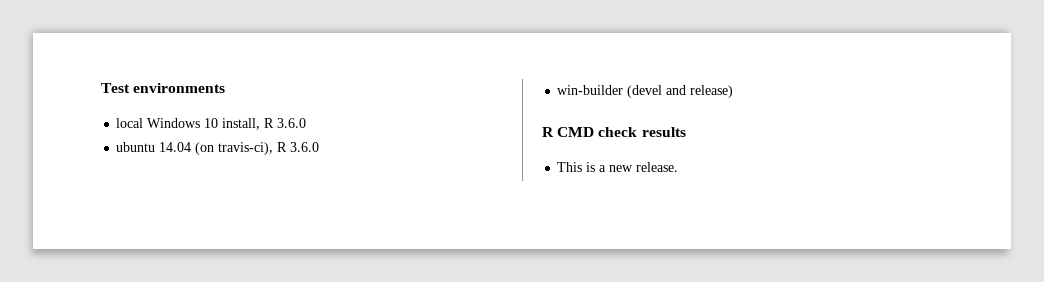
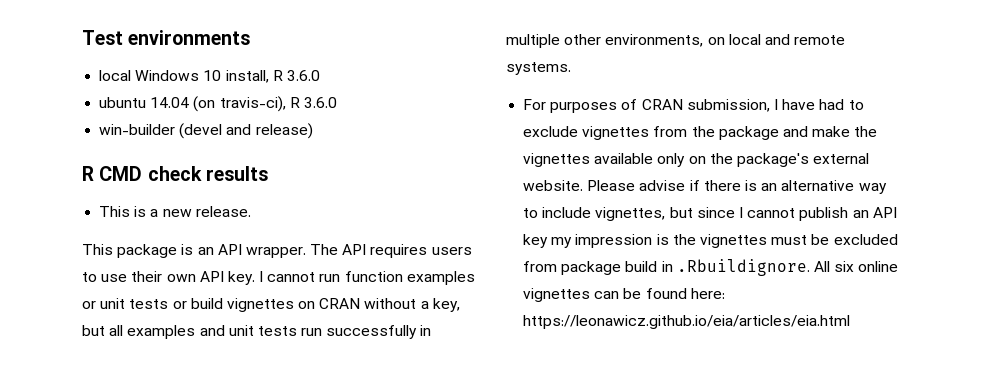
+ This package is an API wrapper. The API requires users to use their own API key. I cannot run function examples or unit tests or build vignettes on CRAN without a key, but all examples and unit tests run successfully in multiple other environments, on local and remote systems.
+ For purposes of CRAN submission, I have had to exclude vignettes from the package and make the vignettes available only on the package's external website. Please advise if there is an alternative way to include vignettes, but since I cannot publish an API key my impression is the vignettes must be excluded from package build in .Rbuildignore. All six online vignettes can be found here: https://leonawicz.github.io/eia/articles/eia.html

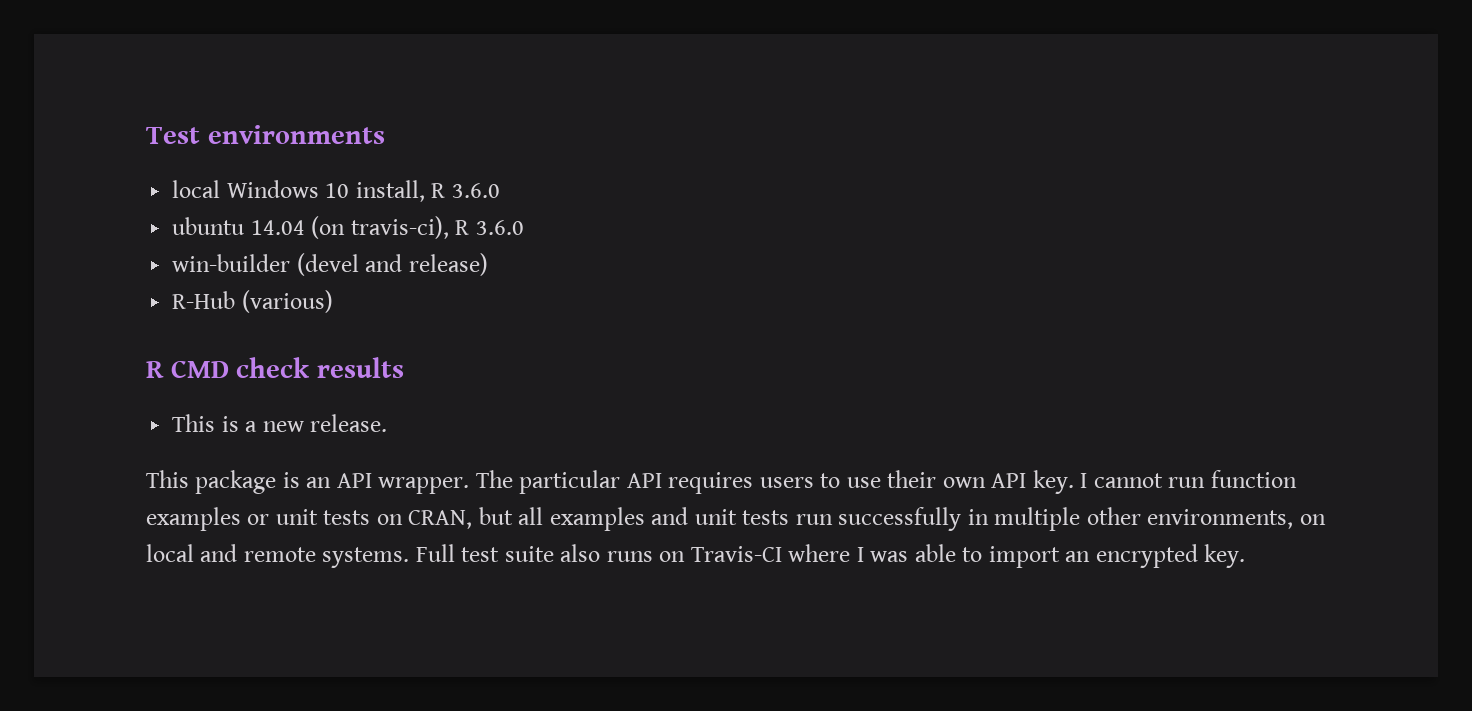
+ R-Hub (various)
- The API requires users to use their own API key.
+ The particular API requires users to use their own API key.
- I cannot run function examples or unit tests or build vignettes on CRAN without a key, but all examples and unit tests run successfully in multiple other environments, on local and remote systems.
- For purposes of CRAN submission, I have had to exclude vignettes from the package and make the vignettes available only on the package's external website. Please advise if there is an alternative way to include vignettes, but since I cannot publish an API key my impression is the vignettes must be excluded from package build in .Rbuildignore. All six online vignettes can be found here: https://leonawicz.github.io/eia/articles/eia.html
+ I cannot run function examples or unit tests on CRAN, but all examples and unit tests run successfully in multiple other environments, on local and remote systems. Full test suite also runs on Travis-CI where I was able to import an encrypted key.

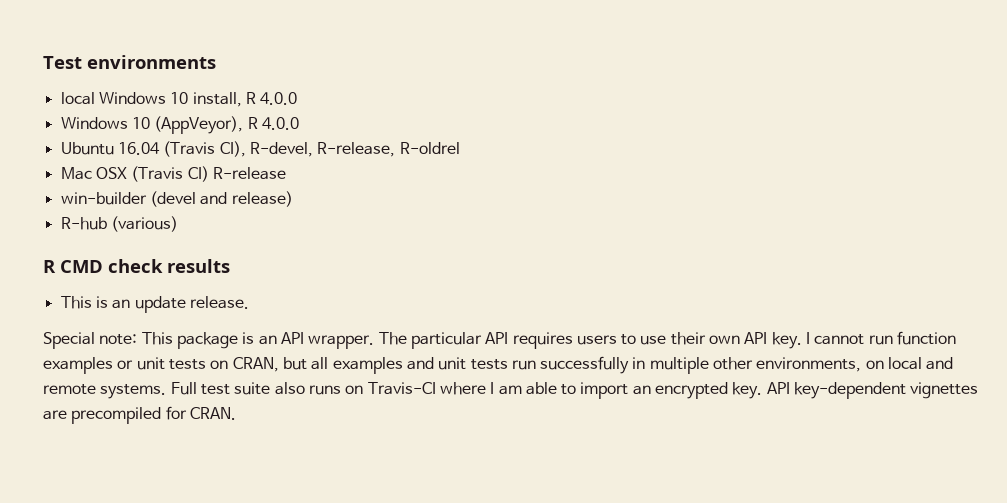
- local Windows 10 install, R 3.6.0
- ubuntu 14.04 (on travis-ci), R 3.6.0
+ local Windows 10 install, R 4.0.0
+ Windows 10 (AppVeyor), R 4.0.0
+ Ubuntu 16.04 (Travis CI), R-devel, R-release, R-oldrel
+ Mac OSX (Travis CI) R-release
- R-Hub (various)
+ R-hub (various)
- This is a new release.
+ This is an update release.
- This package is an API wrapper.
+ Special note: This package is an API wrapper.
- Full test suite also runs on Travis-CI where I was able to import an encrypted key.
+ Full test suite also runs on Travis-CI where I am able to import an encrypted key.
+ API key-dependent vignettes are precompiled for CRAN.

